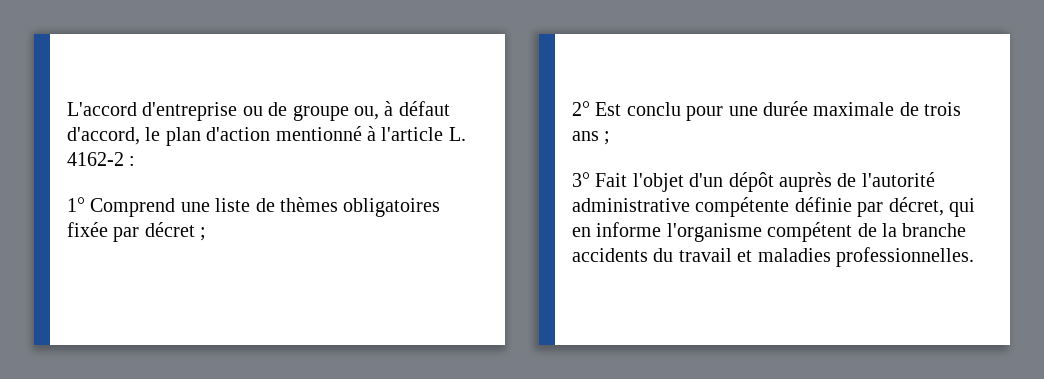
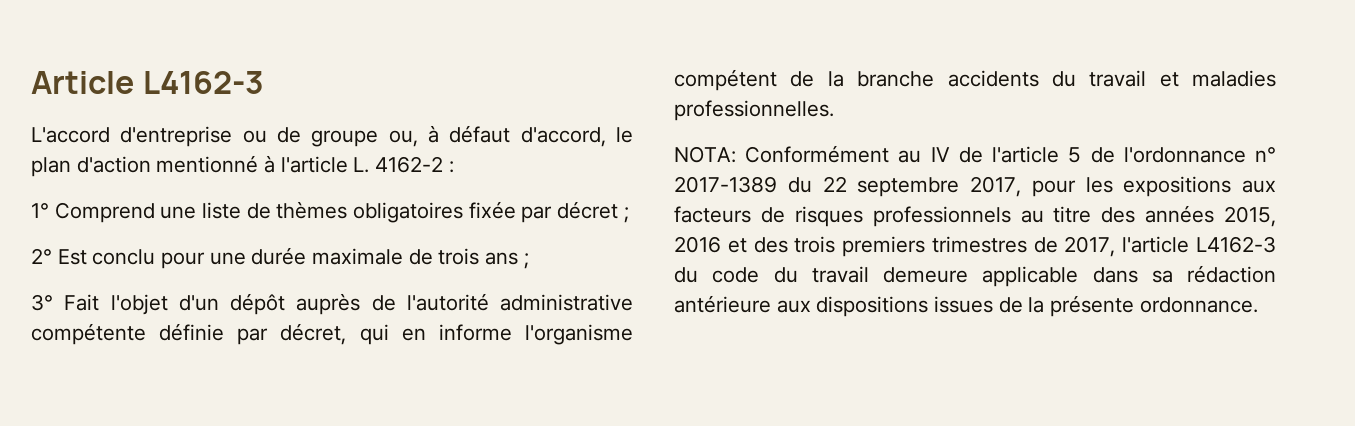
+ Article L4162-3
+ NOTA: Conformément au IV de l'article 5 de l'ordonnance n° 2017-1389 du 22 septembre 2017, pour les expositions aux facteurs de risques professionnels au titre des années 2015, 2016 et des trois premiers trimestres de 2017, l'article L4162-3 du code du travail demeure applicable dans sa rédaction antérieure aux dispositions issues de la présente ordonnance.

